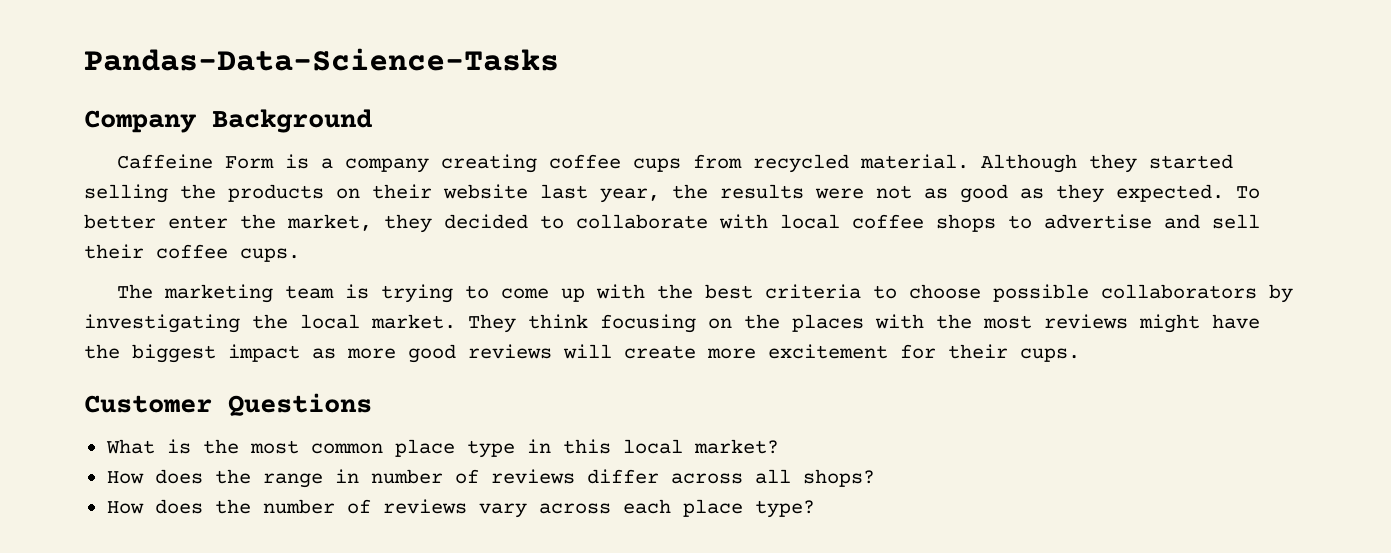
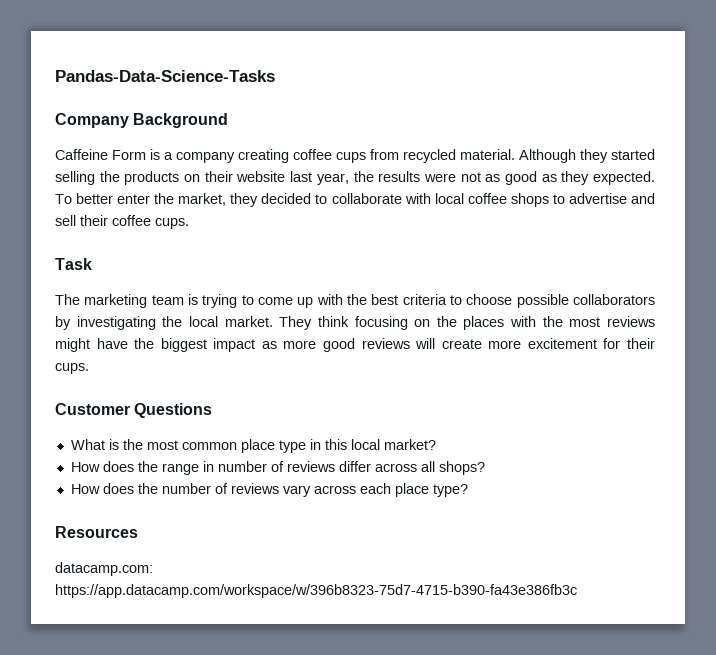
+ Task
+ Resources
+ datacamp.com: https://app.datacamp.com/workspace/w/396b8323-75d7-4715-b390-fa43e386fb3c

